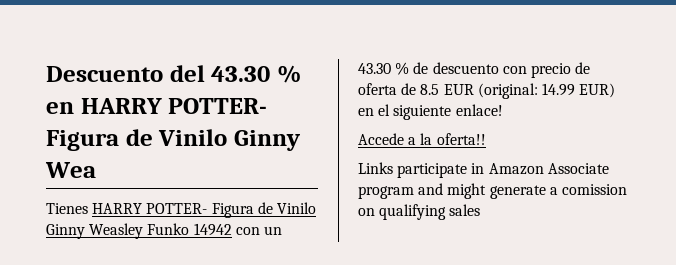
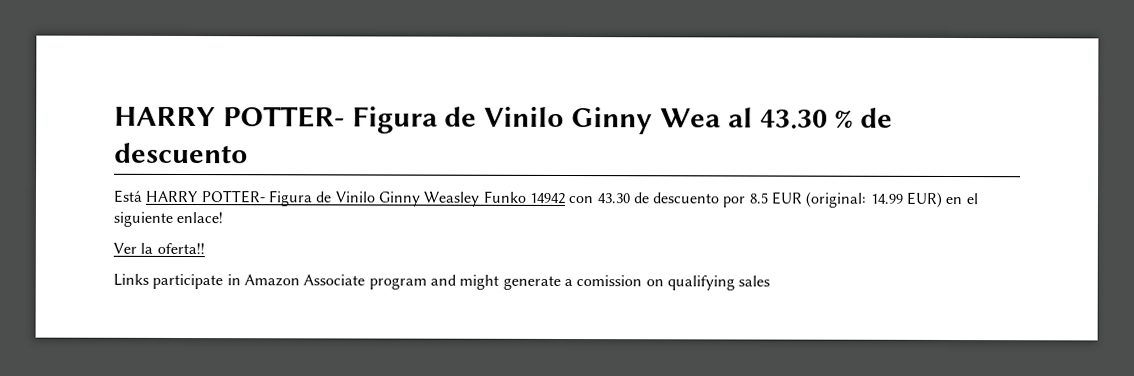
- Descuento del 43.30 % en HARRY POTTER- Figura de Vinilo Ginny Wea
- Tienes HARRY POTTER- Figura de Vinilo Ginny Weasley Funko 14942 con un 43.30 % de descuento con precio de oferta de 8.5 EUR (original: 14.99 EUR) en el siguiente enlace!
+ HARRY POTTER- Figura de Vinilo Ginny Wea al 43.30 % de descuento
+ Está HARRY POTTER- Figura de Vinilo Ginny Weasley Funko 14942 con 43.30 de descuento por 8.5 EUR (original: 14.99 EUR) en el siguiente enlace!
- Accede a la oferta!!
+ Ver la oferta!!

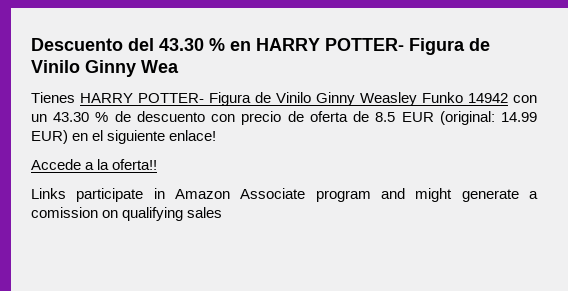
- HARRY POTTER- Figura de Vinilo Ginny Wea al 43.30 % de descuento
- Está HARRY POTTER- Figura de Vinilo Ginny Weasley Funko 14942 con 43.30 de descuento por 8.5 EUR (original: 14.99 EUR) en el siguiente enlace!
+ Descuento del 43.30 % en HARRY POTTER- Figura de Vinilo Ginny Wea
+ Tienes HARRY POTTER- Figura de Vinilo Ginny Weasley Funko 14942 con un 43.30 % de descuento con precio de oferta de 8.5 EUR (original: 14.99 EUR) en el siguiente enlace!
- Ver la oferta!!
+ Accede a la oferta!!

